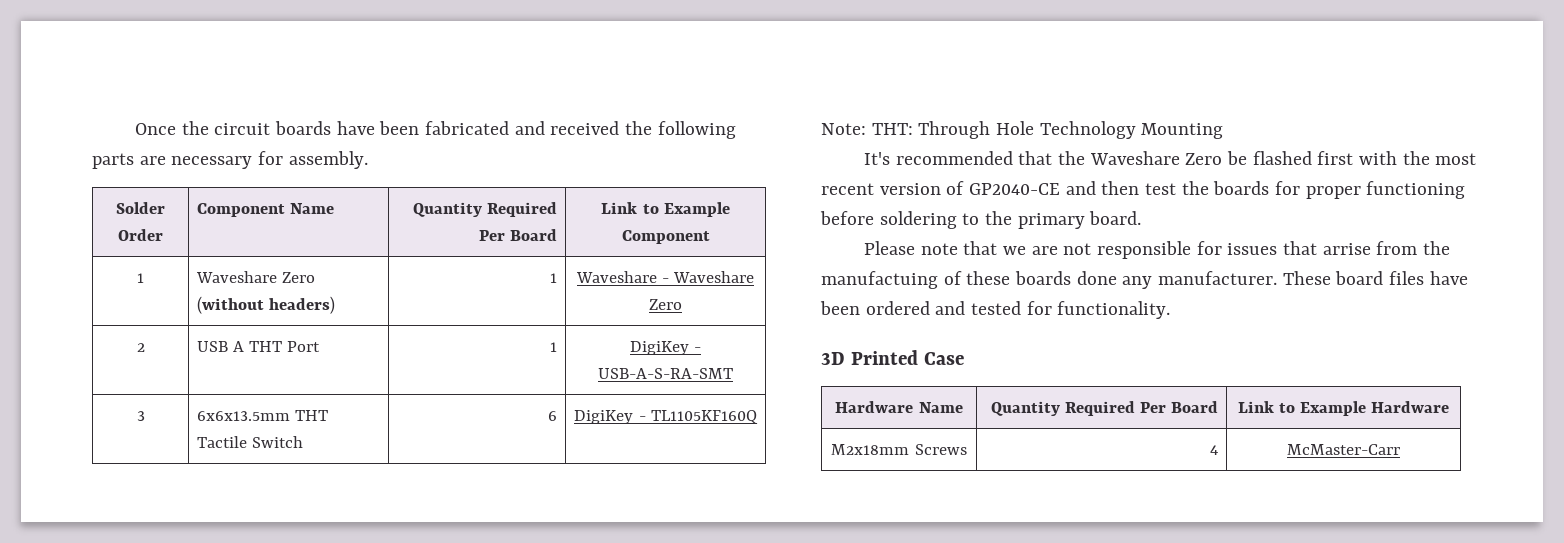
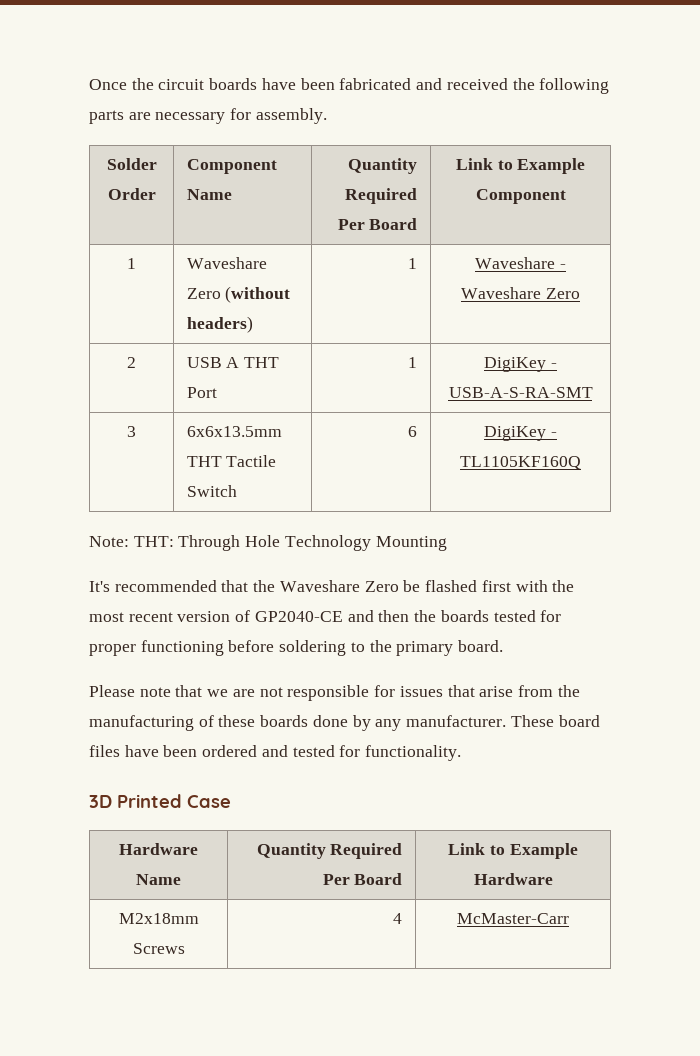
- It's recommended that the Waveshare Zero be flashed first with the most recent version of GP2040-CE and then test the boards for proper functioning before soldering to the primary board.
+ It's recommended that the Waveshare Zero be flashed first with the most recent version of GP2040-CE and then the boards tested for proper functioning before soldering to the primary board.
- Please note that we are not responsible for issues that arrise from the manufactuing of these boards done any manufacturer.
+ Please note that we are not responsible for issues that arise from the manufacturing of these boards done by any manufacturer.

